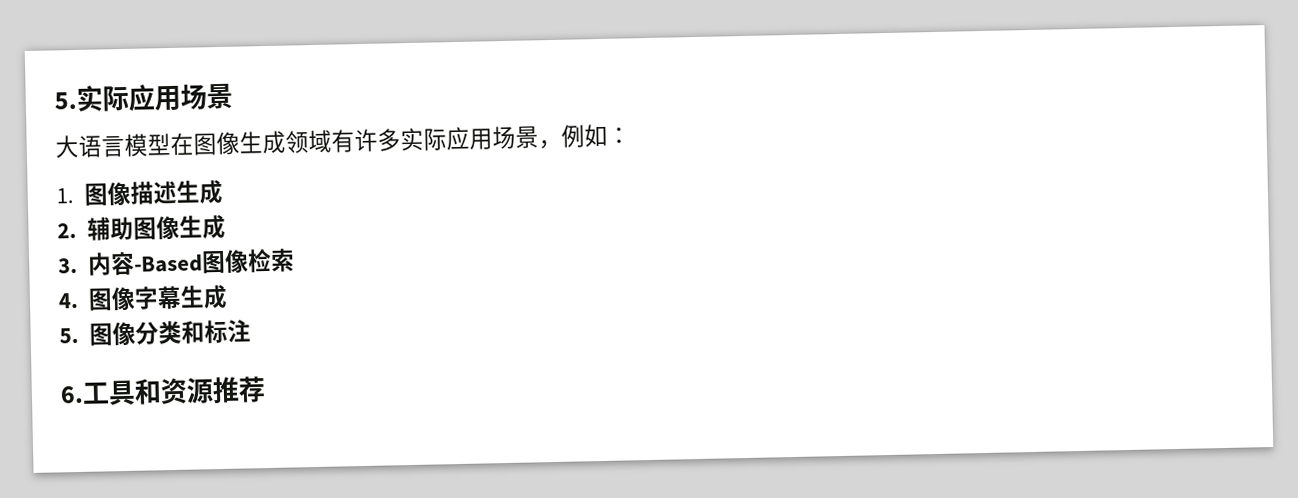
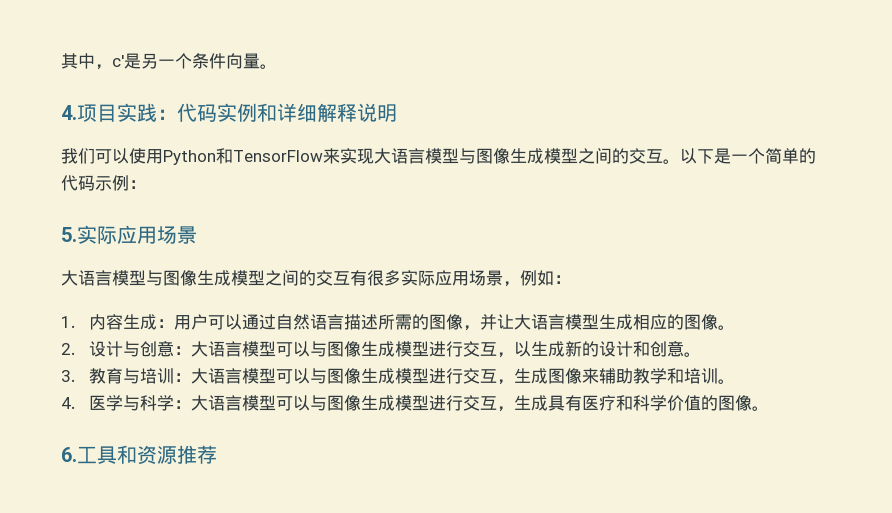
+ 其中，c'是另一个条件向量。
+ 4.项目实践：代码实例和详细解释说明
+ 我们可以使用Python和TensorFlow来实现大语言模型与图像生成模型之间的交互。以下是一个简单的代码示例：
- 大语言模型在图像生成领域有许多实际应用场景，例如：
+ 大语言模型与图像生成模型之间的交互有很多实际应用场景，例如：
- 1.图像描述生成
- 2.辅助图像生成
- 3.内容-Based图像检索
- 4.图像字幕生成
- 5.图像分类和标注
+ 1.内容生成：用户可以通过自然语言描述所需的图像，并让大语言模型生成相应的图像。
+ 2.设计与创意：大语言模型可以与图像生成模型进行交互，以生成新的设计和创意。
+ 3.教育与培训：大语言模型可以与图像生成模型进行交互，生成图像来辅助教学和培训。
+ 4.医学与科学：大语言模型可以与图像生成模型进行交互，生成具有医疗和科学价值的图像。

